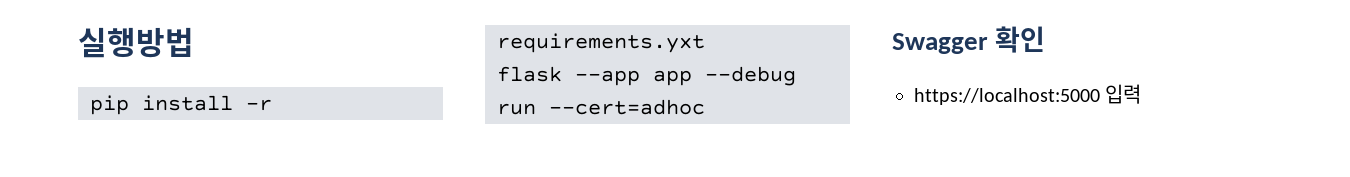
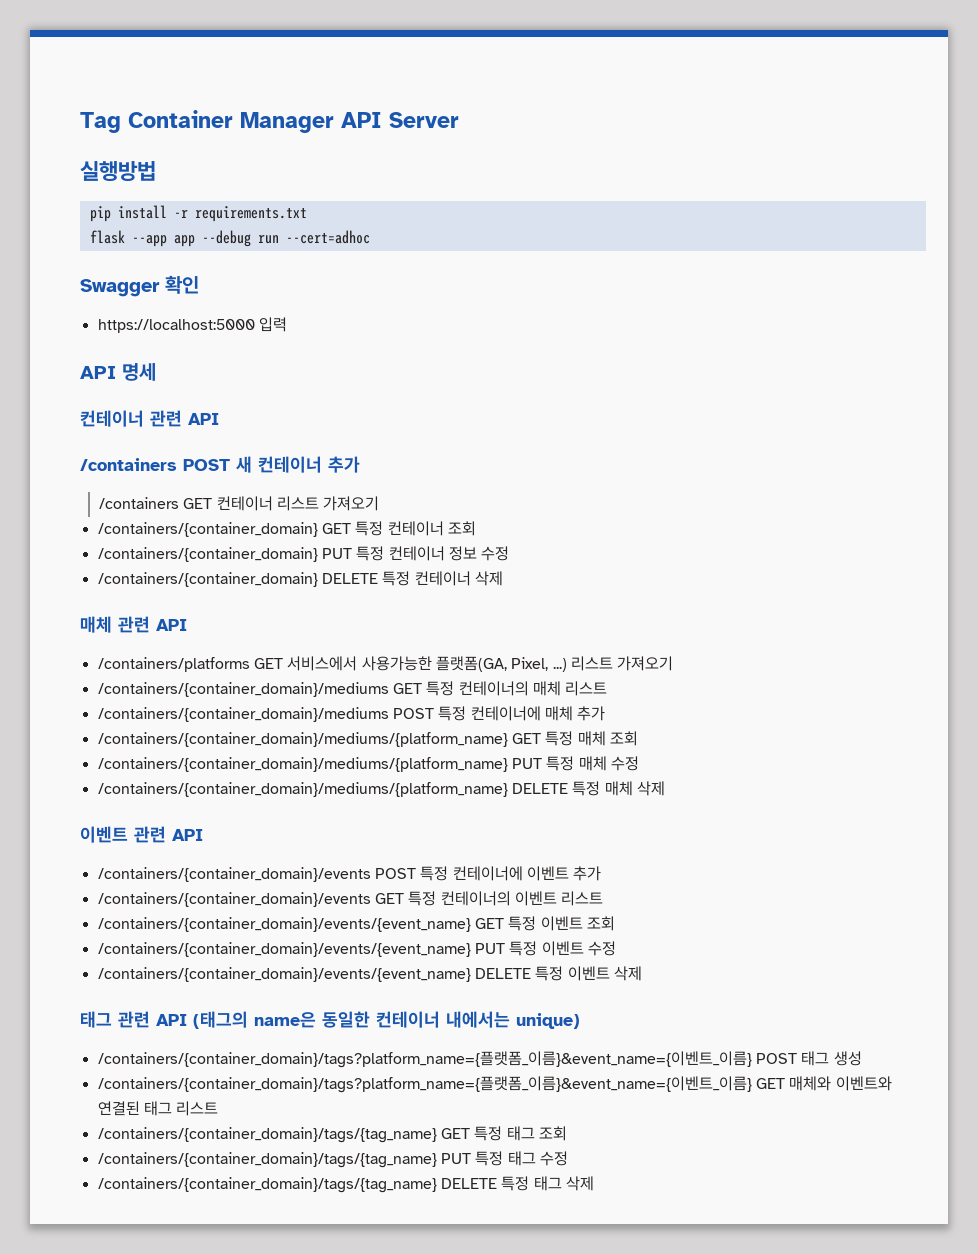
+ Tag Container Manager API Server
- pip install -r requirements.yxt
+ pip install -r requirements.txt
+ API 명세
+ 컨테이너 관련 API
+ /containers POST 새 컨테이너 추가
+ /containers GET 컨테이너 리스트 가져오기
+ /containers/{container_domain} GET 특정 컨테이너 조회
+ /containers/{container_domain} PUT 특정 컨테이너 정보 수정
+ /containers/{container_domain} DELETE 특정 컨테이너 삭제
+ 매체 관련 API
+ /containers/platforms GET 서비스에서 사용가능한 플랫폼(GA, Pixel, ...) 리스트 가져오기
+ /containers/{container_domain}/mediums GET 특정 컨테이너의 매체 리스트
+ /containers/{container_domain}/mediums POST 특정 컨테이너에 매체 추가
+ /containers/{container_domain}/mediums/{platform_name} GET 특정 매체 조회
+ /containers/{container_domain}/mediums/{platform_name} PUT 특정 매체 수정
+ /containers/{container_domain}/mediums/{platform_name} DELETE 특정 매체 삭제
+ 이벤트 관련 API
+ /containers/{container_domain}/events POST 특정 컨테이너에 이벤트 추가
+ /containers/{container_domain}/events GET 특정 컨테이너의 이벤트 리스트
+ /containers/{container_domain}/events/{event_name} GET 특정 이벤트 조회
+ /containers/{container_domain}/events/{event_name} PUT 특정 이벤트 수정
+ /containers/{container_domain}/events/{event_name} DELETE 특정 이벤트 삭제
+ 태그 관련 API (태그의 name은 동일한 컨테이너 내에서는 unique)
+ /containers/{container_domain}/tags?platform_name={플랫폼_이름}&event_name={이벤트_이름} POST 태그 생성
+ /containers/{container_domain}/tags?platform_name={플랫폼_이름}&event_name={이벤트_이름} GET 매체와 이벤트와 연결된 태그 리스트
+ /containers/{container_domain}/tags/{tag_name} GET 특정 태그 조회
+ /containers/{container_domain}/tags/{tag_name} PUT 특정 태그 수정
+ /containers/{container_domain}/tags/{tag_name} DELETE 특정 태그 삭제

